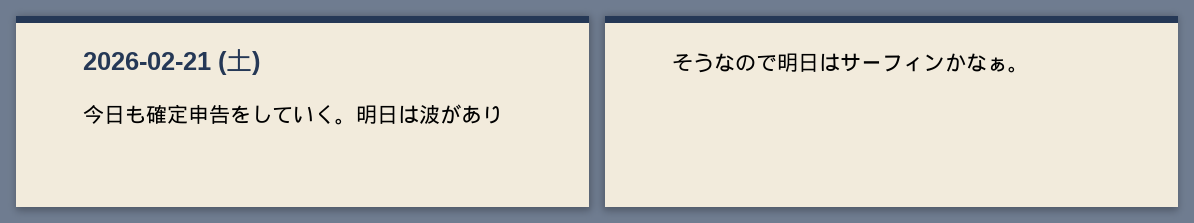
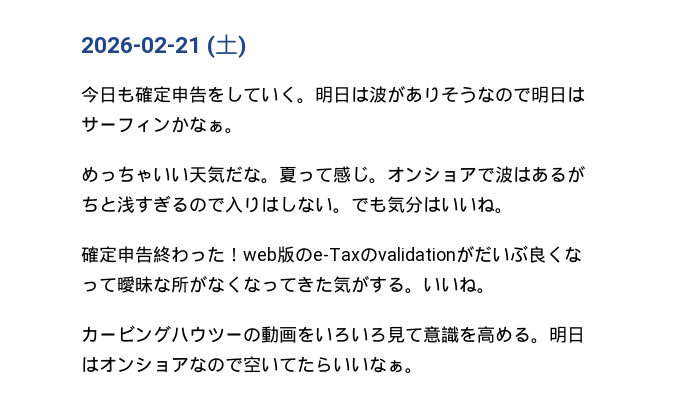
+ めっちゃいい天気だな。夏って感じ。オンショアで波はあるがちと浅すぎるので入りはしない。でも気分はいいね。
+ 確定申告終わった！web版のe-Taxのvalidationがだいぶ良くなって曖昧な所がなくなってきた気がする。いいね。
+ カービングハウツーの動画をいろいろ見て意識を高める。明日はオンショアなので空いてたらいいなぁ。

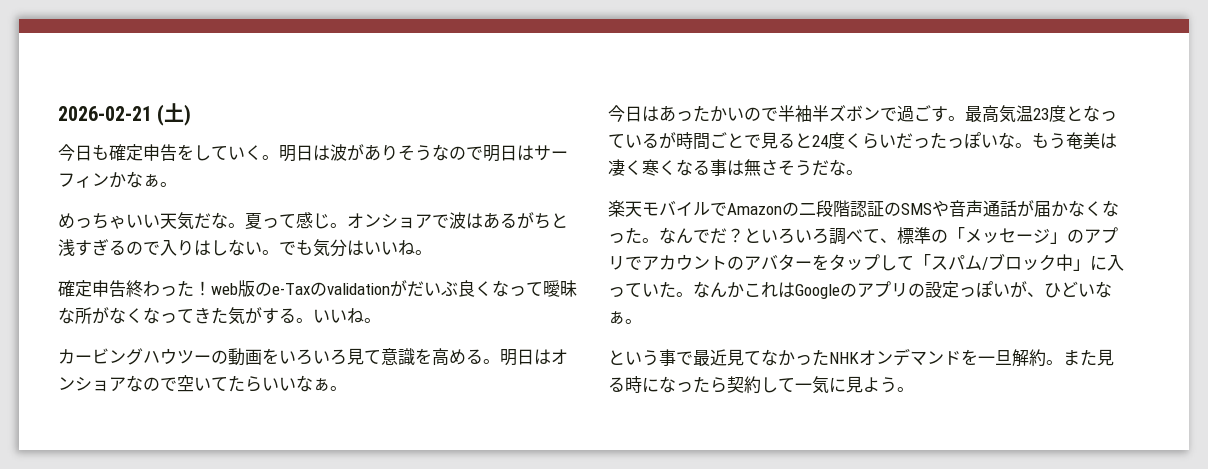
+ 今日はあったかいので半袖半ズボンで過ごす。最高気温23度となっているが時間ごとで見ると24度くらいだったっぽいな。もう奄美は凄く寒くなる事は無さそうだな。
+ 楽天モバイルでAmazonの二段階認証のSMSや音声通話が届かなくなった。なんでだ？といろいろ調べて、標準の「メッセージ」のアプリでアカウントのアバターをタップして「スパム/ブロック中」に入っていた。なんかこれはGoogleのアプリの設定っぽいが、ひどいなぁ。
+ という事で最近見てなかったNHKオンデマンドを一旦解約。また見る時になったら契約して一気に見よう。

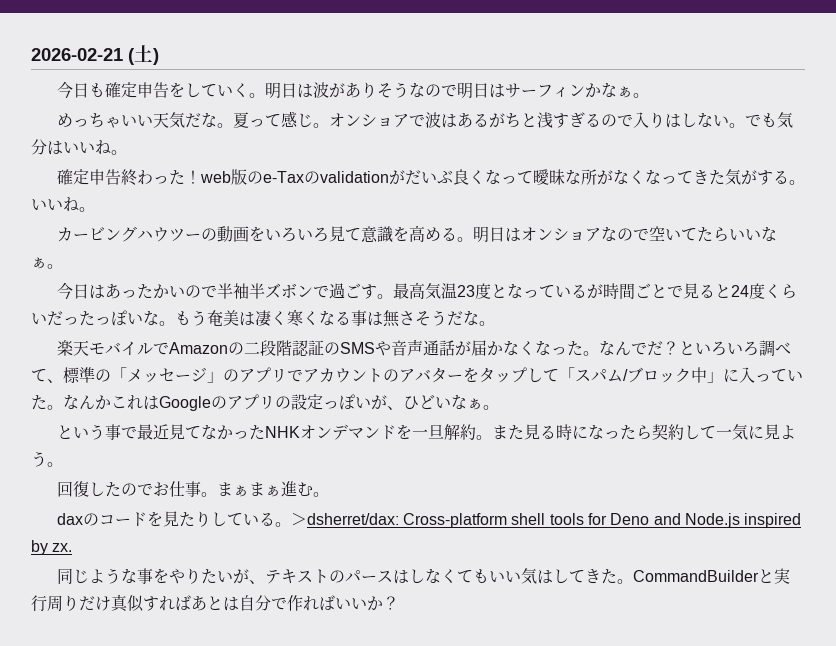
+ 回復したのでお仕事。まぁまぁ進む。
+ daxのコードを見たりしている。＞dsherret/dax: Cross-platform shell tools for Deno and Node.js inspired by zx.
+ 同じような事をやりたいが、テキストのパースはしなくてもいい気はしてきた。CommandBuilderと実行周りだけ真似すればあとは自分で作ればいいか？

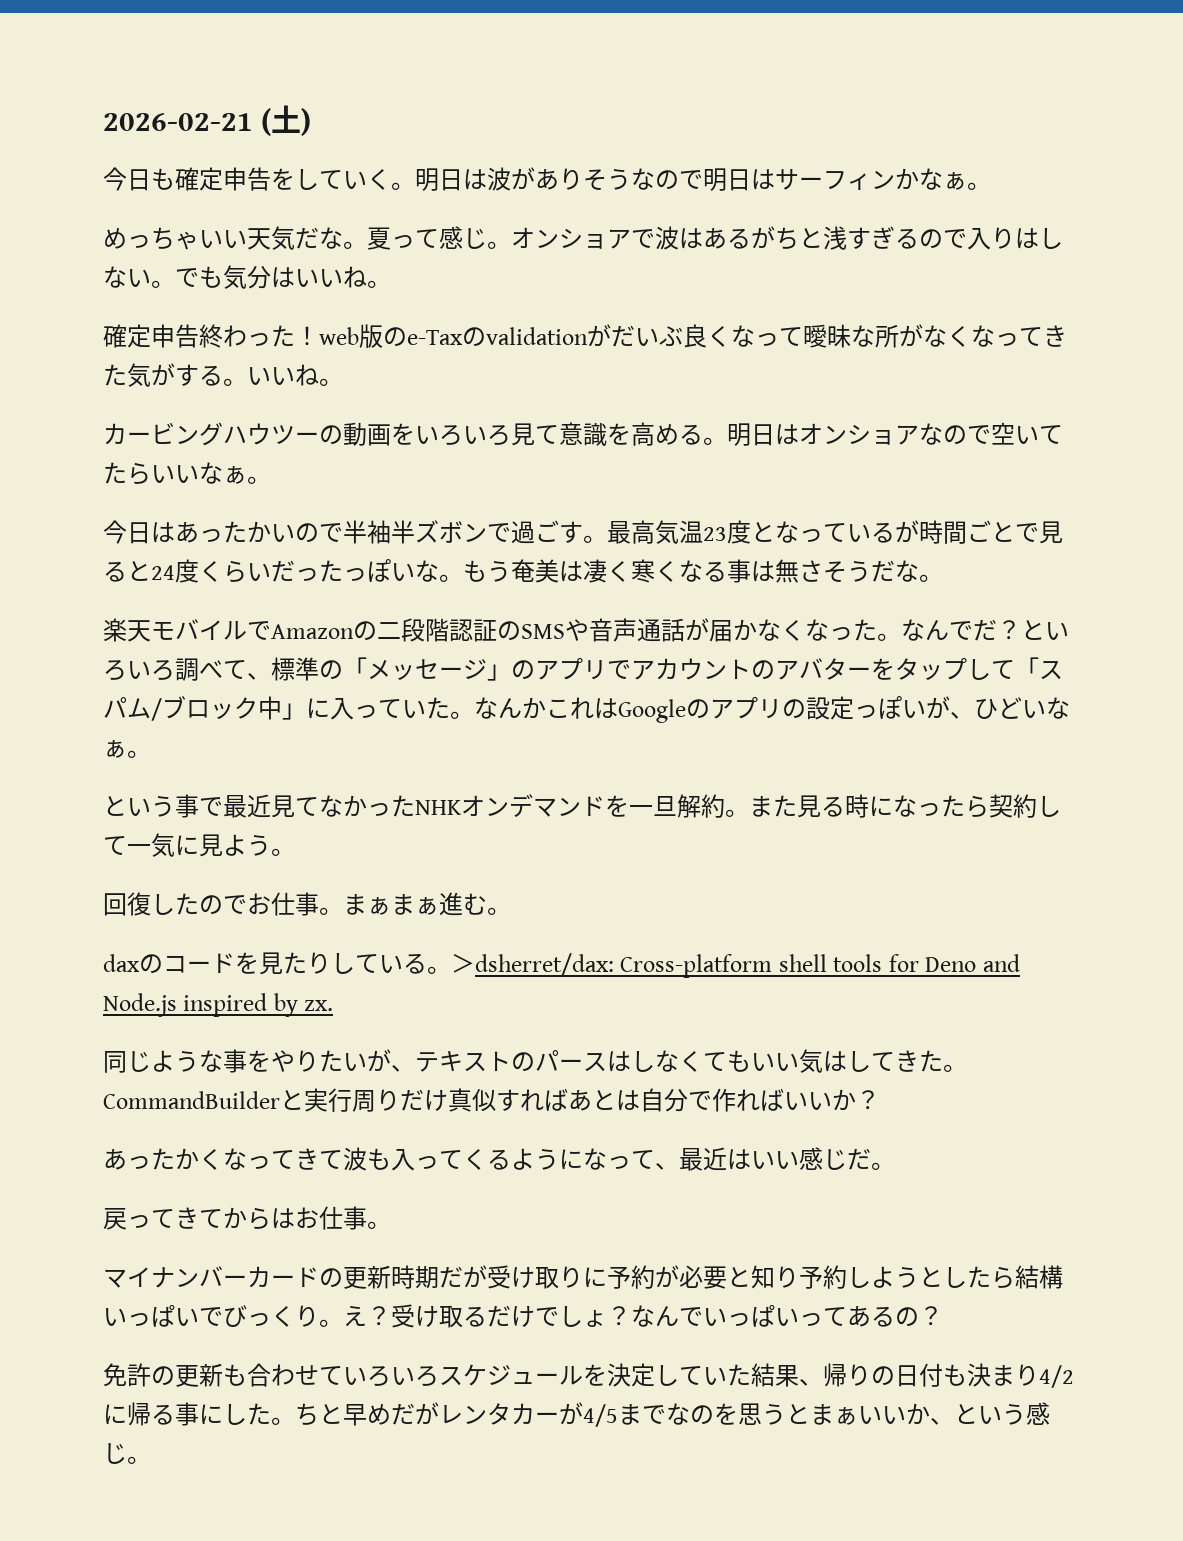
+ あったかくなってきて波も入ってくるようになって、最近はいい感じだ。
+ 戻ってきてからはお仕事。
+ マイナンバーカードの更新時期だが受け取りに予約が必要と知り予約しようとしたら結構いっぱいでびっくり。え？受け取るだけでしょ？なんでいっぱいってあるの？
+ 免許の更新も合わせていろいろスケジュールを決定していた結果、帰りの日付も決まり4/2に帰る事にした。ちと早めだがレンタカーが4/5までなのを思うとまぁいいか、という感じ。

